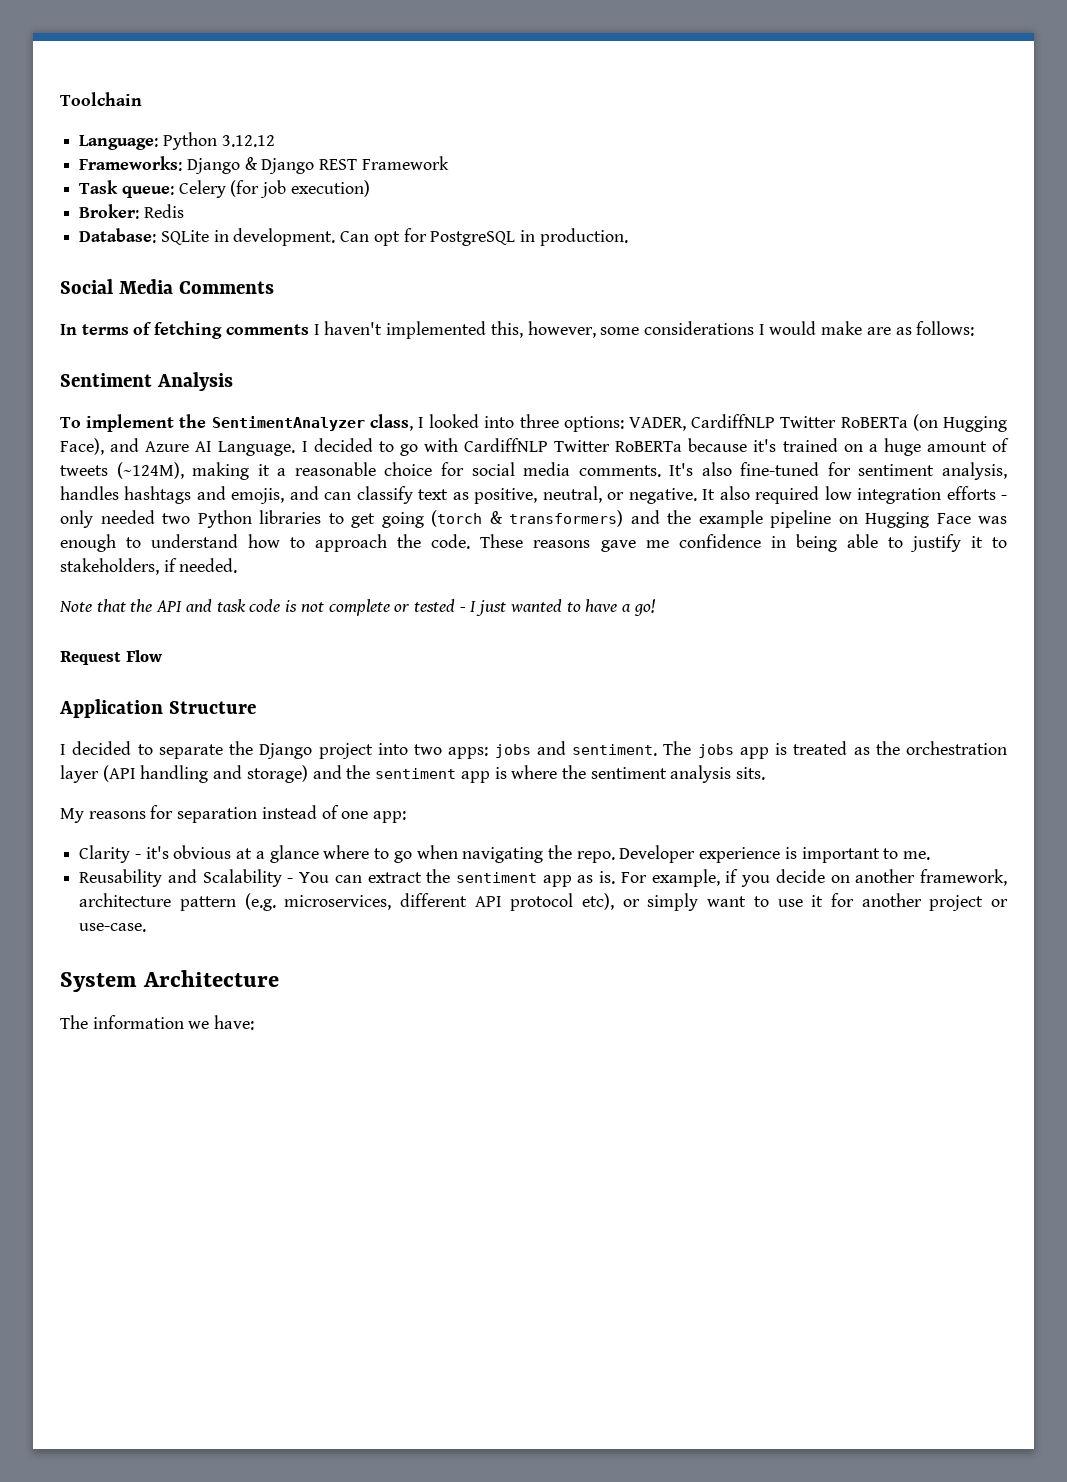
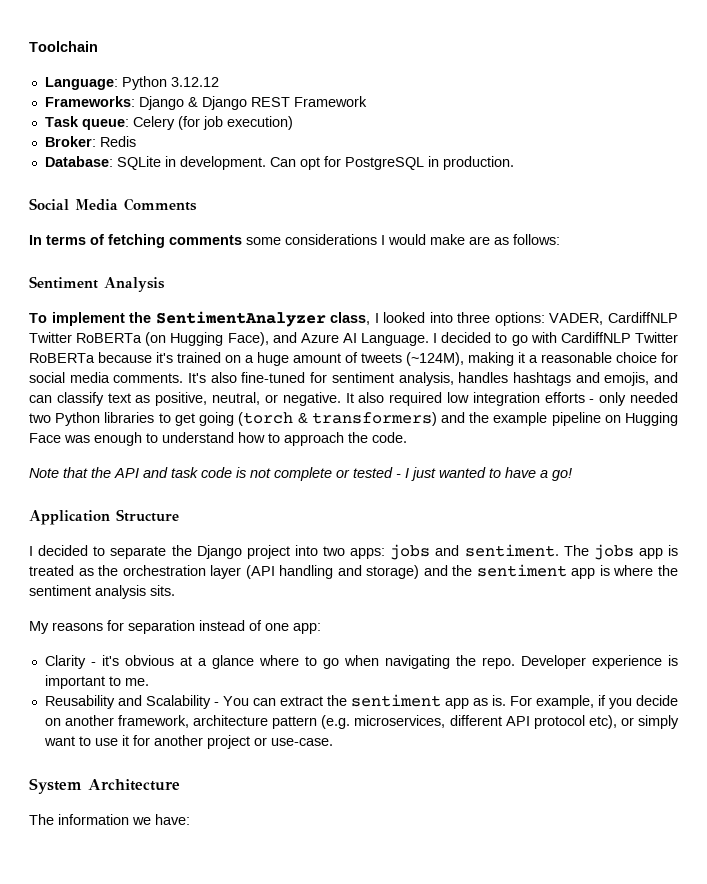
- In terms of fetching comments I haven't implemented this, however, some considerations I would make are as follows:
+ In terms of fetching comments some considerations I would make are as follows:
- These reasons gave me confidence in being able to justify it to stakeholders, if needed.
- Request Flow

